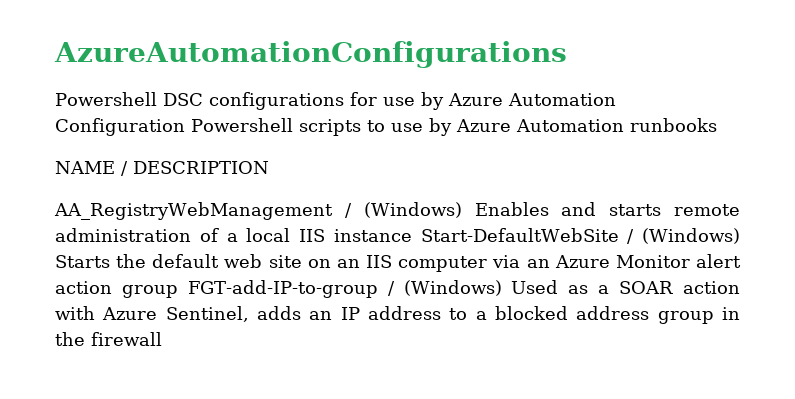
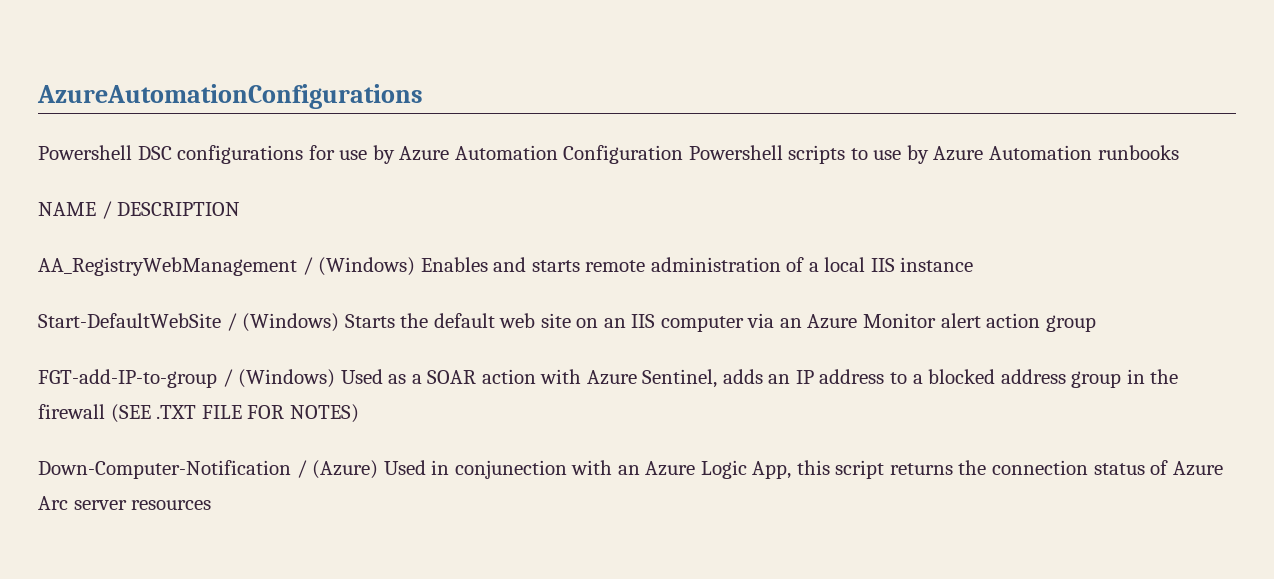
- AA_RegistryWebManagement / (Windows) Enables and starts remote administration of a local IIS instance Start-DefaultWebSite / (Windows) Starts the default web site on an IIS computer via an Azure Monitor alert action group FGT-add-IP-to-group / (Windows) Used as a SOAR action with Azure Sentinel, adds an IP address to a blocked address group in the firewall
+ AA_RegistryWebManagement / (Windows) Enables and starts remote administration of a local IIS instance
+ Start-DefaultWebSite / (Windows) Starts the default web site on an IIS computer via an Azure Monitor alert action group
+ FGT-add-IP-to-group / (Windows) Used as a SOAR action with Azure Sentinel, adds an IP address to a blocked address group in the firewall (SEE .TXT FILE FOR NOTES)
+ Down-Computer-Notification / (Azure) Used in conjunection with an Azure Logic App, this script returns the connection status of Azure Arc server resources

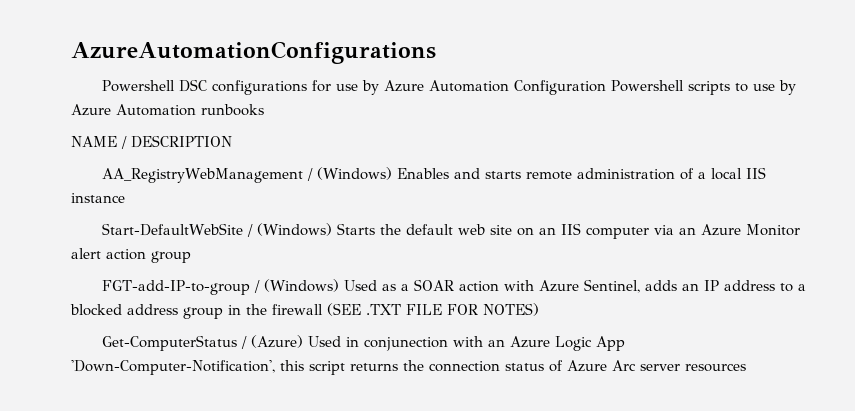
- Down-Computer-Notification / (Azure) Used in conjunection with an Azure Logic App, this script returns the connection status of Azure Arc server resources
+ Get-ComputerStatus / (Azure) Used in conjunection with an Azure Logic App 'Down-Computer-Notification', this script returns the connection status of Azure Arc server resources

